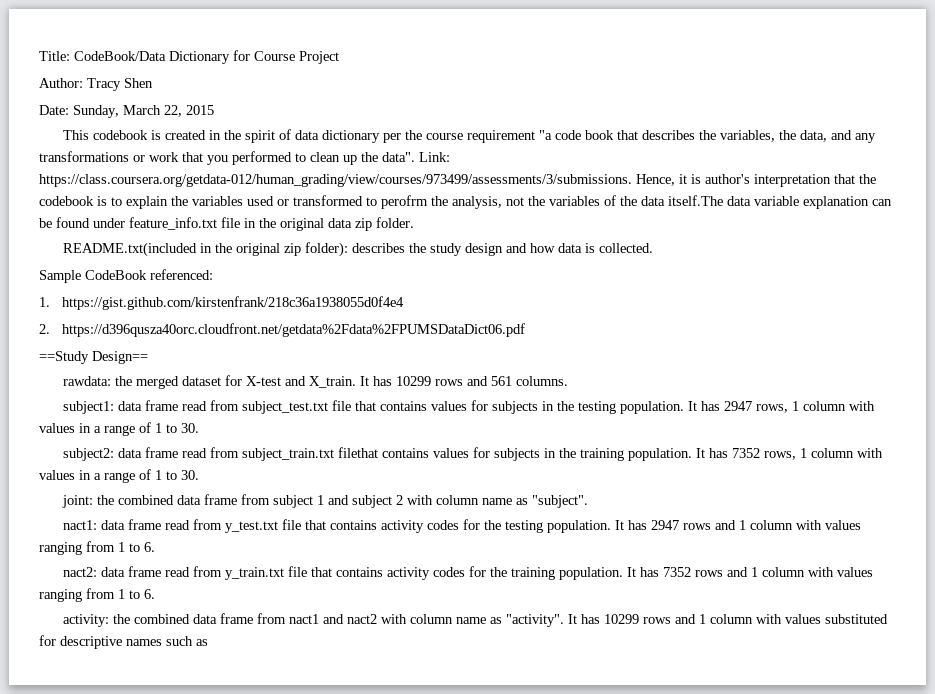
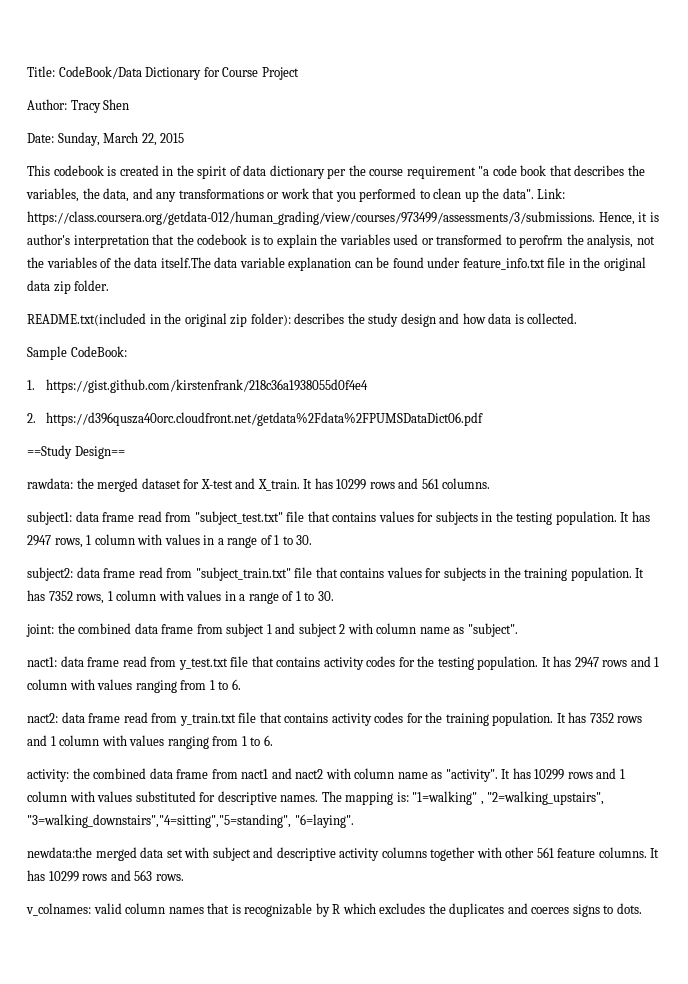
- Sample CodeBook referenced:
+ Sample CodeBook:
- subject1: data frame read from subject_test.txt file that contains values for subjects in the testing population.
+ subject1: data frame read from "subject_test.txt" file that contains values for subjects in the testing population.
- subject2: data frame read from subject_train.txt filethat contains values for subjects in the training population.
+ subject2: data frame read from "subject_train.txt" file that contains values for subjects in the training population.
- It has 10299 rows and 1 column with values substituted for descriptive names such as
+ It has 10299 rows and 1 column with values substituted for descriptive names. The mapping is: "1=walking" , "2=walking_upstairs", "3=walking_downstairs","4=sitting","5=standing", "6=laying".
+ newdata:the merged data set with subject and descriptive activity columns together with other 561 feature columns. It has 10299 rows and 563 rows.
+ v_colnames: valid column names that is recognizable by R which excludes the duplicates and coerces signs to dots.

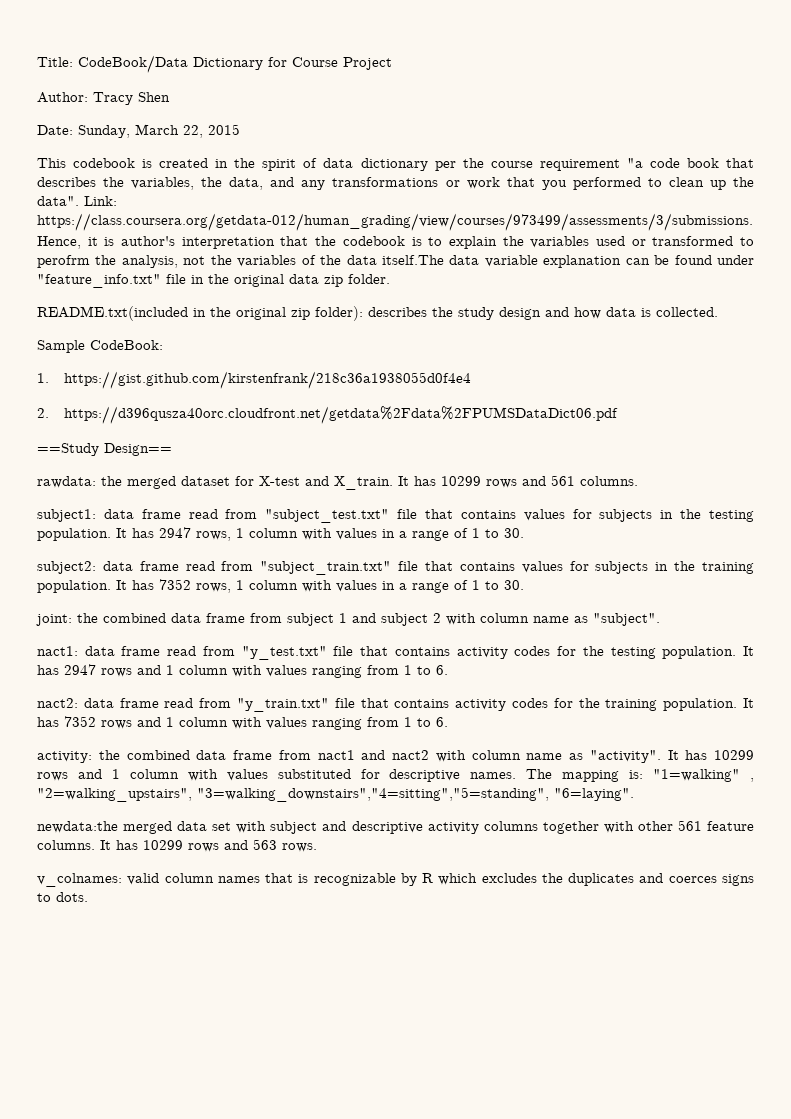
- Link: https://class.coursera.org/getdata-012/human_grading/view/courses/973499/assessments/3/submissions. Hence, it is author's interpretation that the codebook is to explain the variables used or transformed to perofrm the analysis, not the variables of the data itself.The data variable explanation can be found under feature_info.txt file in the original data zip folder.
+ Link: https://class.coursera.org/getdata-012/human_grading/view/courses/973499/assessments/3/submissions. Hence, it is author's interpretation that the codebook is to explain the variables used or transformed to perofrm the analysis, not the variables of the data itself.The data variable explanation can be found under "feature_info.txt" file in the original data zip folder.
- nact1: data frame read from y_test.txt file that contains activity codes for the testing population.
+ nact1: data frame read from "y_test.txt" file that contains activity codes for the testing population.
- nact2: data frame read from y_train.txt file that contains activity codes for the training population.
+ nact2: data frame read from "y_train.txt" file that contains activity codes for the training population.

